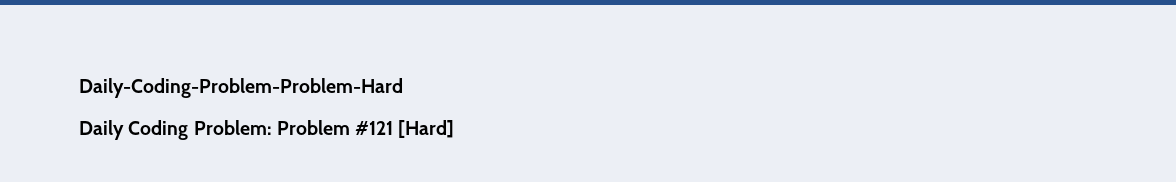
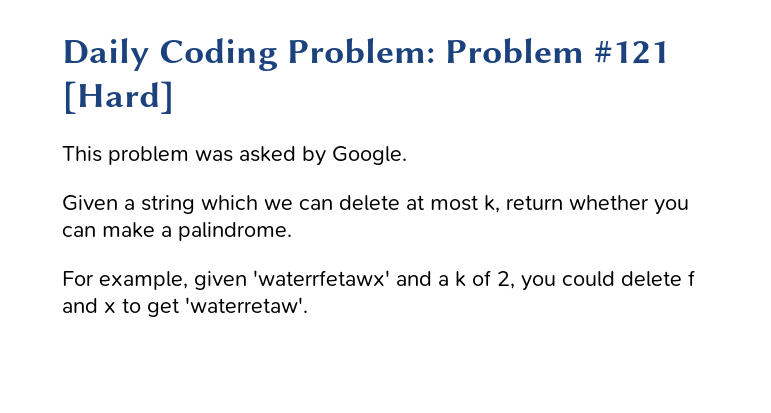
- Daily-Coding-Problem-Problem-Hard
+ This problem was asked by Google.
+ Given a string which we can delete at most k, return whether you can make a palindrome.
+ For example, given 'waterrfetawx' and a k of 2, you could delete f and x to get 'waterretaw'.

